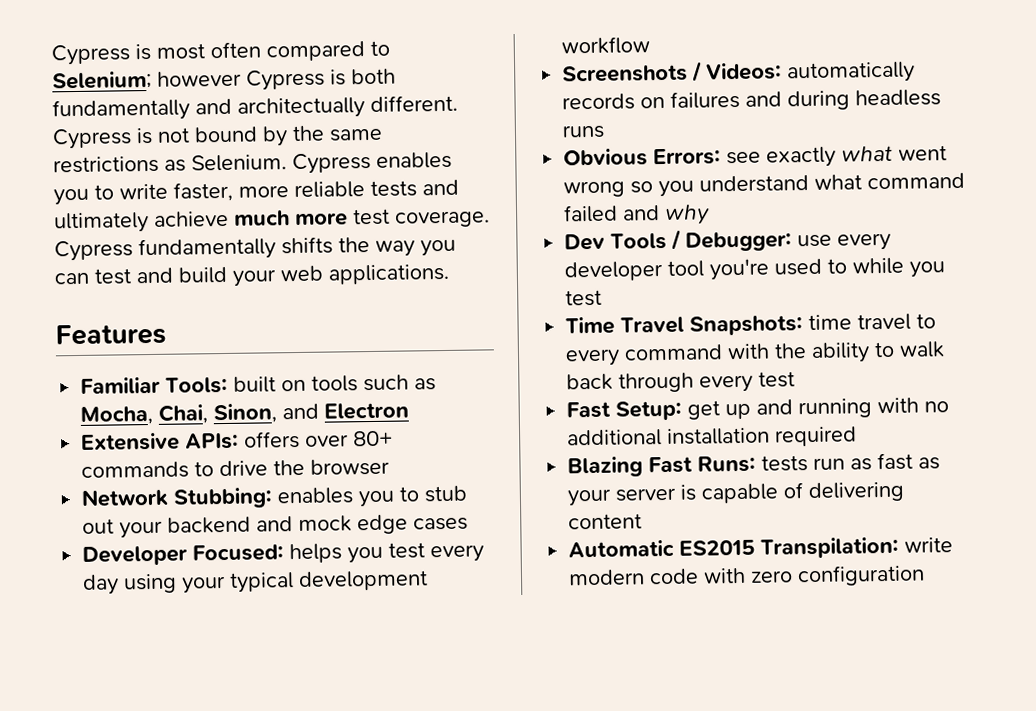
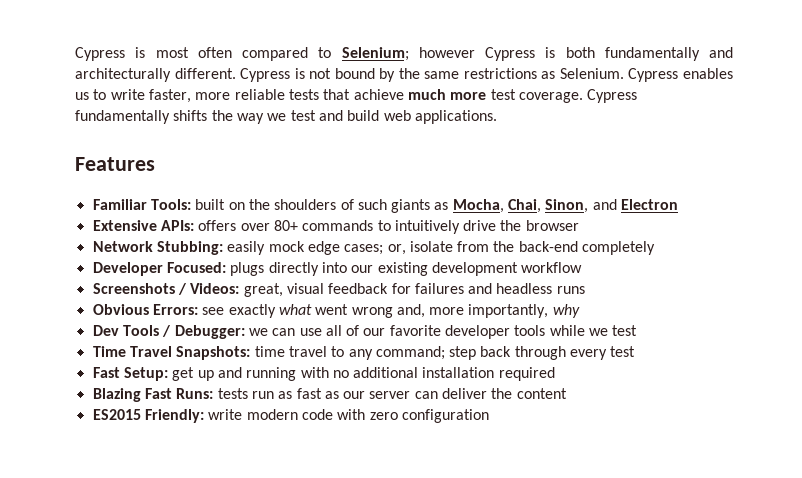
- Cypress is most often compared to Selenium; however Cypress is both fundamentally and architectually different.
+ Cypress is most often compared to Selenium; however Cypress is both fundamentally and architecturally different.
- Cypress enables you to write faster, more reliable tests and ultimately achieve much more test coverage.
+ Cypress enables us to write faster, more reliable tests that achieve much more test coverage.
- Cypress fundamentally shifts the way you can test and build your web applications.
+ Cypress fundamentally shifts the way we test and build web applications.
- Familiar Tools: built on tools such as Mocha, Chai, Sinon, and Electron
+ Familiar Tools: built on the shoulders of such giants as Mocha, Chai, Sinon, and Electron
- Extensive APIs: offers over 80+ commands to drive the browser
+ Extensive APIs: offers over 80+ commands to intuitively drive the browser
- Network Stubbing: enables you to stub out your backend and mock edge cases
- Developer Focused: helps you test every day using your typical development workflow
+ Network Stubbing: easily mock edge cases; or, isolate from the back-end completely
+ Developer Focused: plugs directly into our existing development workflow
- Screenshots / Videos: automatically records on failures and during headless runs
+ Screenshots / Videos: great, visual feedback for failures and headless runs
- Obvious Errors: see exactly what went wrong so you understand what command failed and why
+ Obvious Errors: see exactly what went wrong and, more importantly, why
- Dev Tools / Debugger: use every developer tool you're used to while you test
+ Dev Tools / Debugger: we can use all of our favorite developer tools while we test
- Time Travel Snapshots: time travel to every command with the ability to walk back through every test
+ Time Travel Snapshots: time travel to any command; step back through every test
- Blazing Fast Runs: tests run as fast as your server is capable of delivering content
- Automatic ES2015 Transpilation: write modern code with zero configuration
+ Blazing Fast Runs: tests run as fast as our server can deliver the content
+ ES2015 Friendly: write modern code with zero configuration

